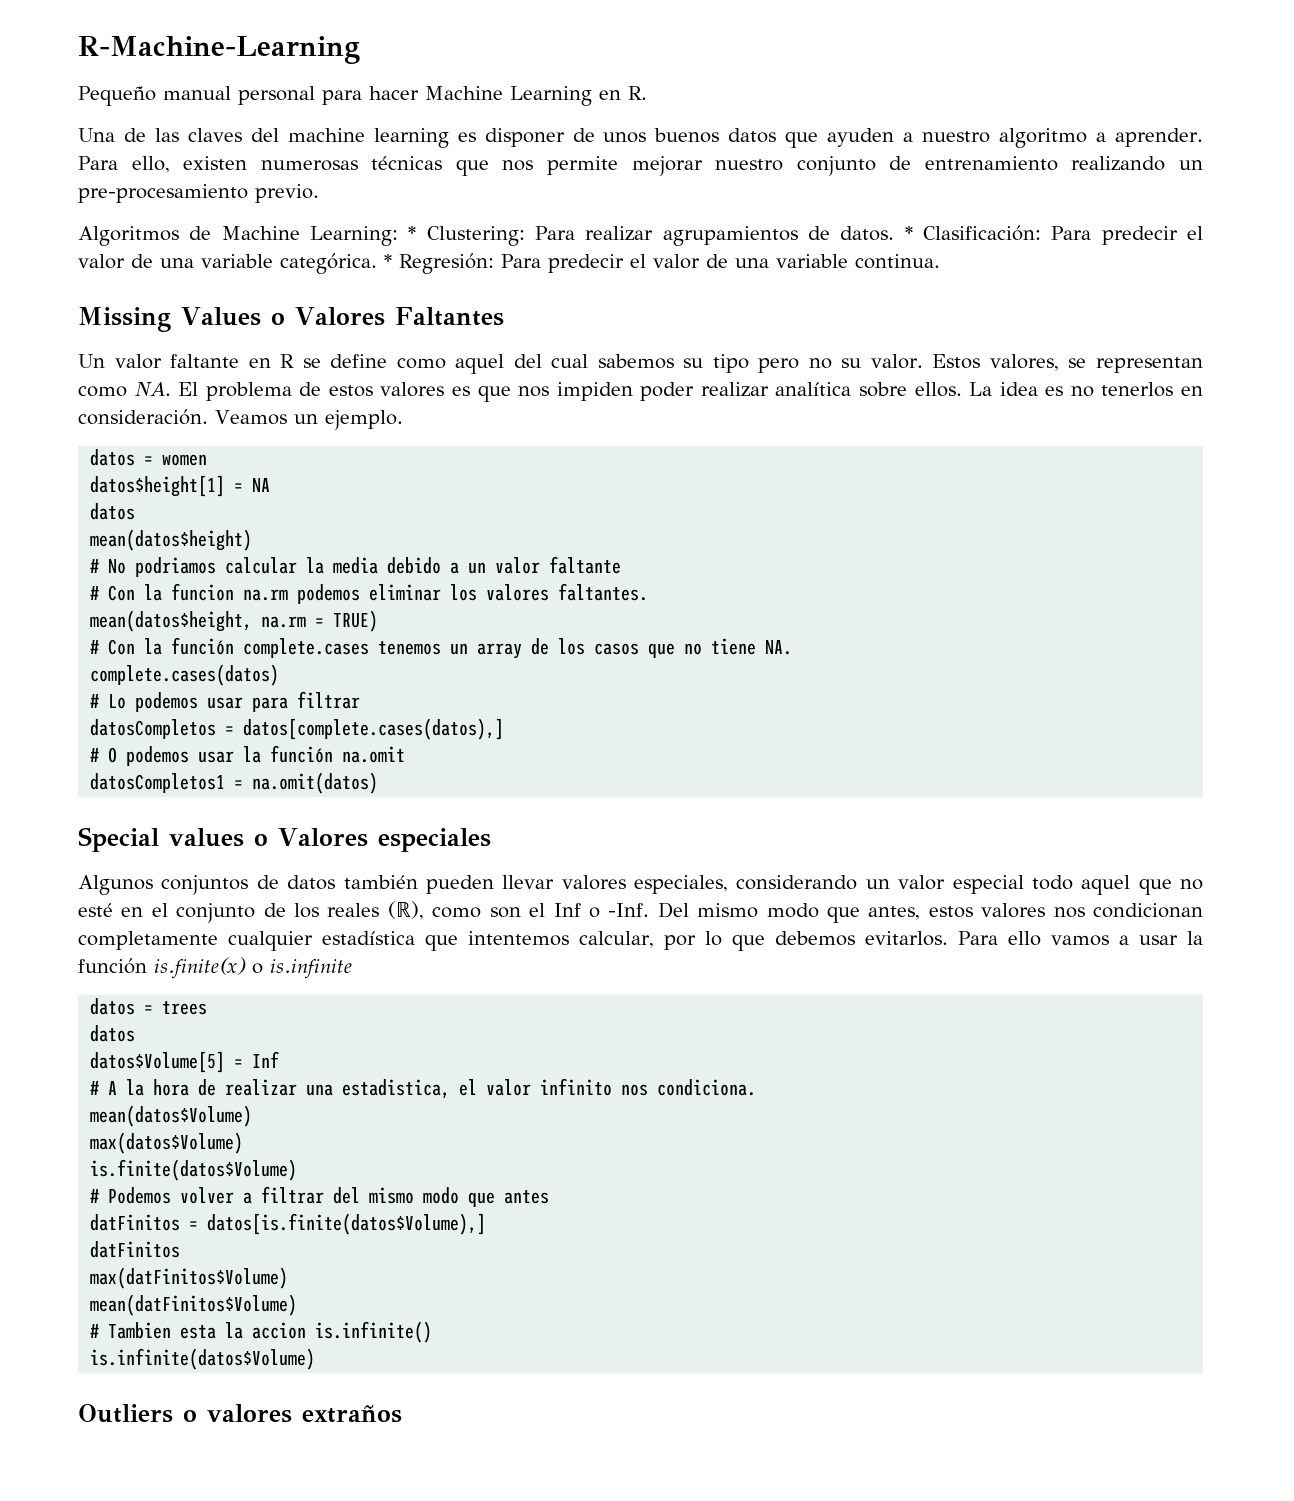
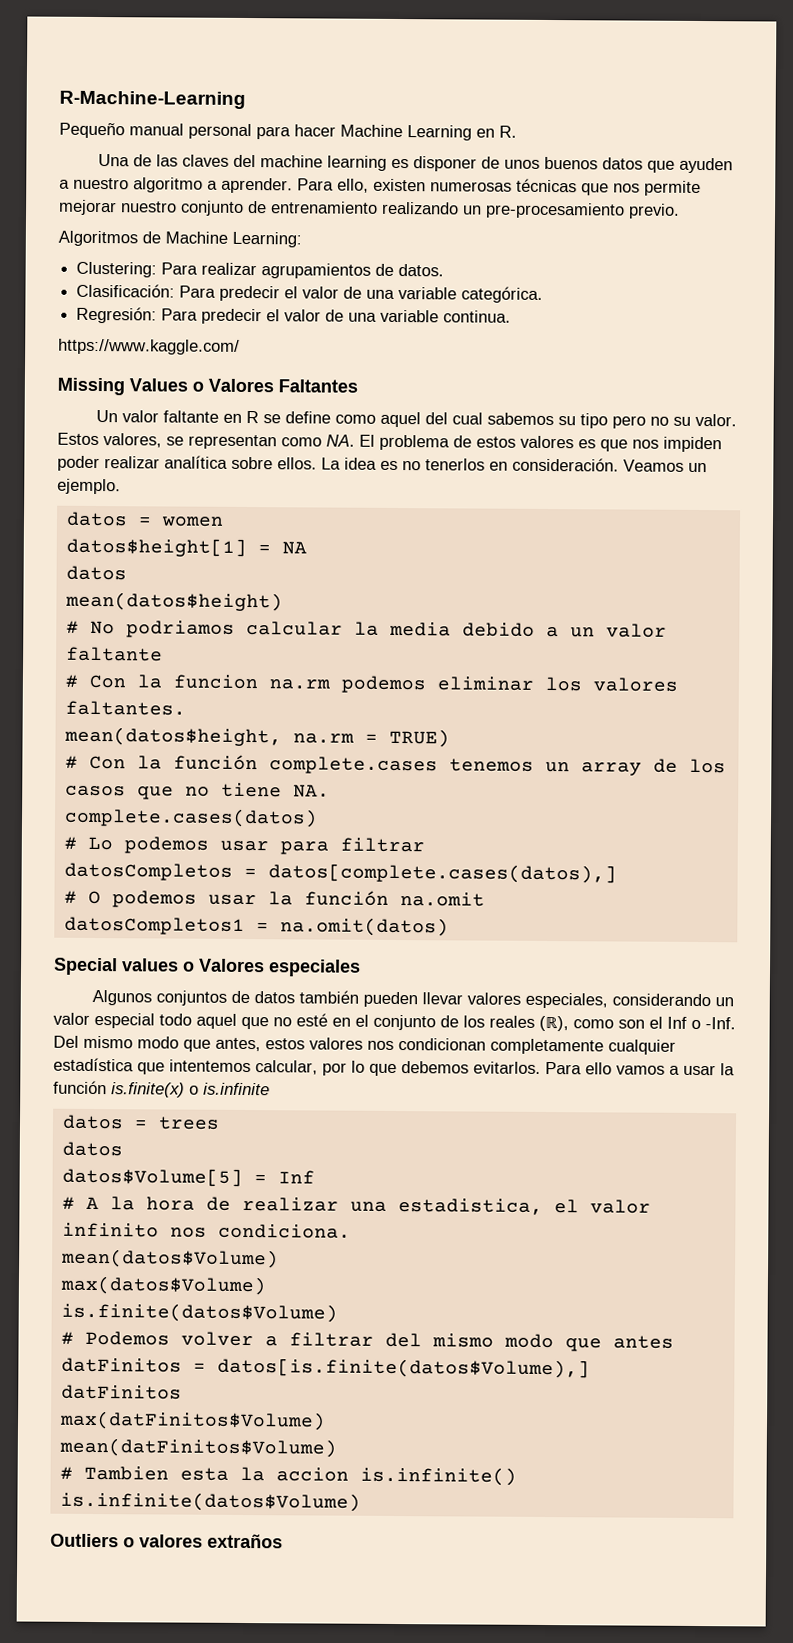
- Algoritmos de Machine Learning: * Clustering: Para realizar agrupamientos de datos. * Clasificación: Para predecir el valor de una variable categórica. * Regresión: Para predecir el valor de una variable continua.
+ Algoritmos de Machine Learning:
+ Clustering: Para realizar agrupamientos de datos.
+ Clasificación: Para predecir el valor de una variable categórica.
+ Regresión: Para predecir el valor de una variable continua.
+ https://www.kaggle.com/

